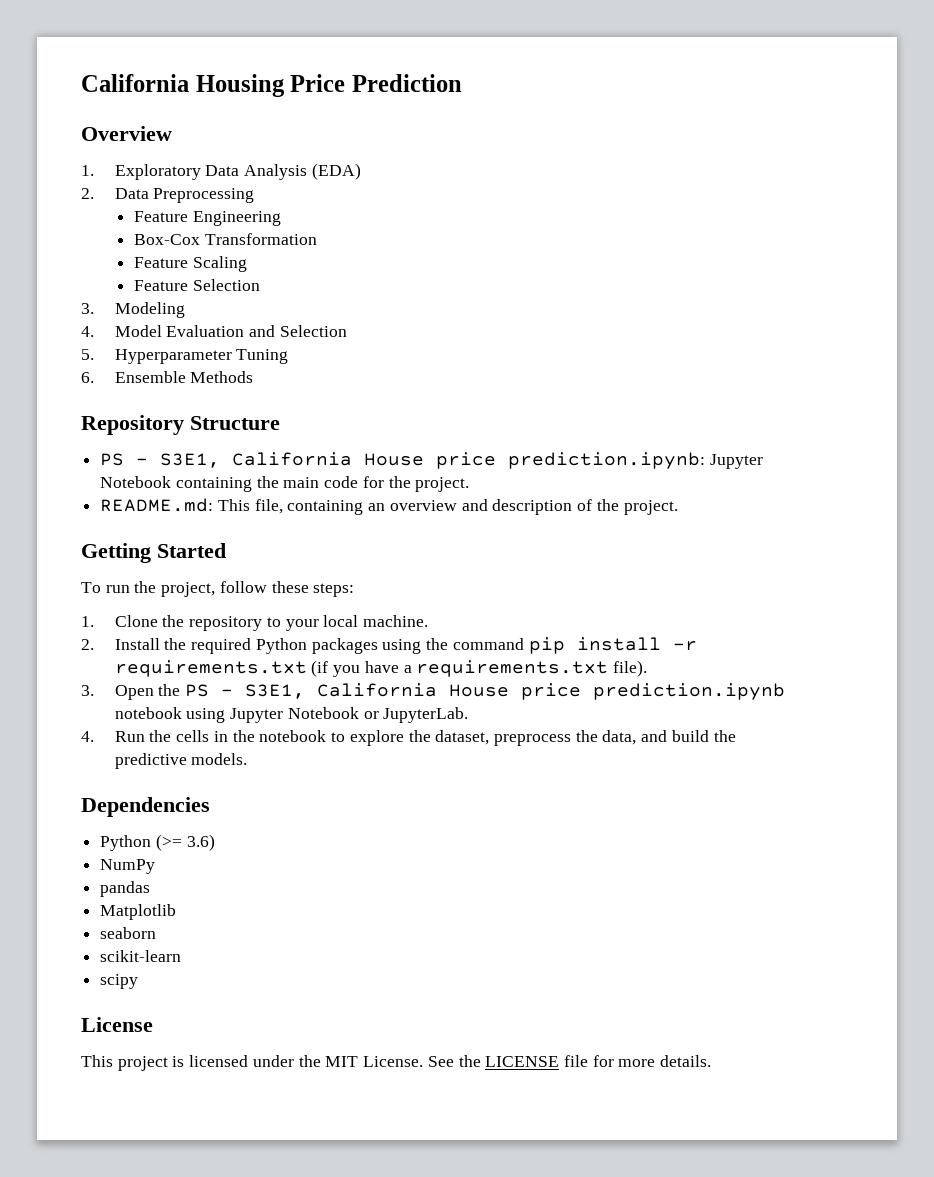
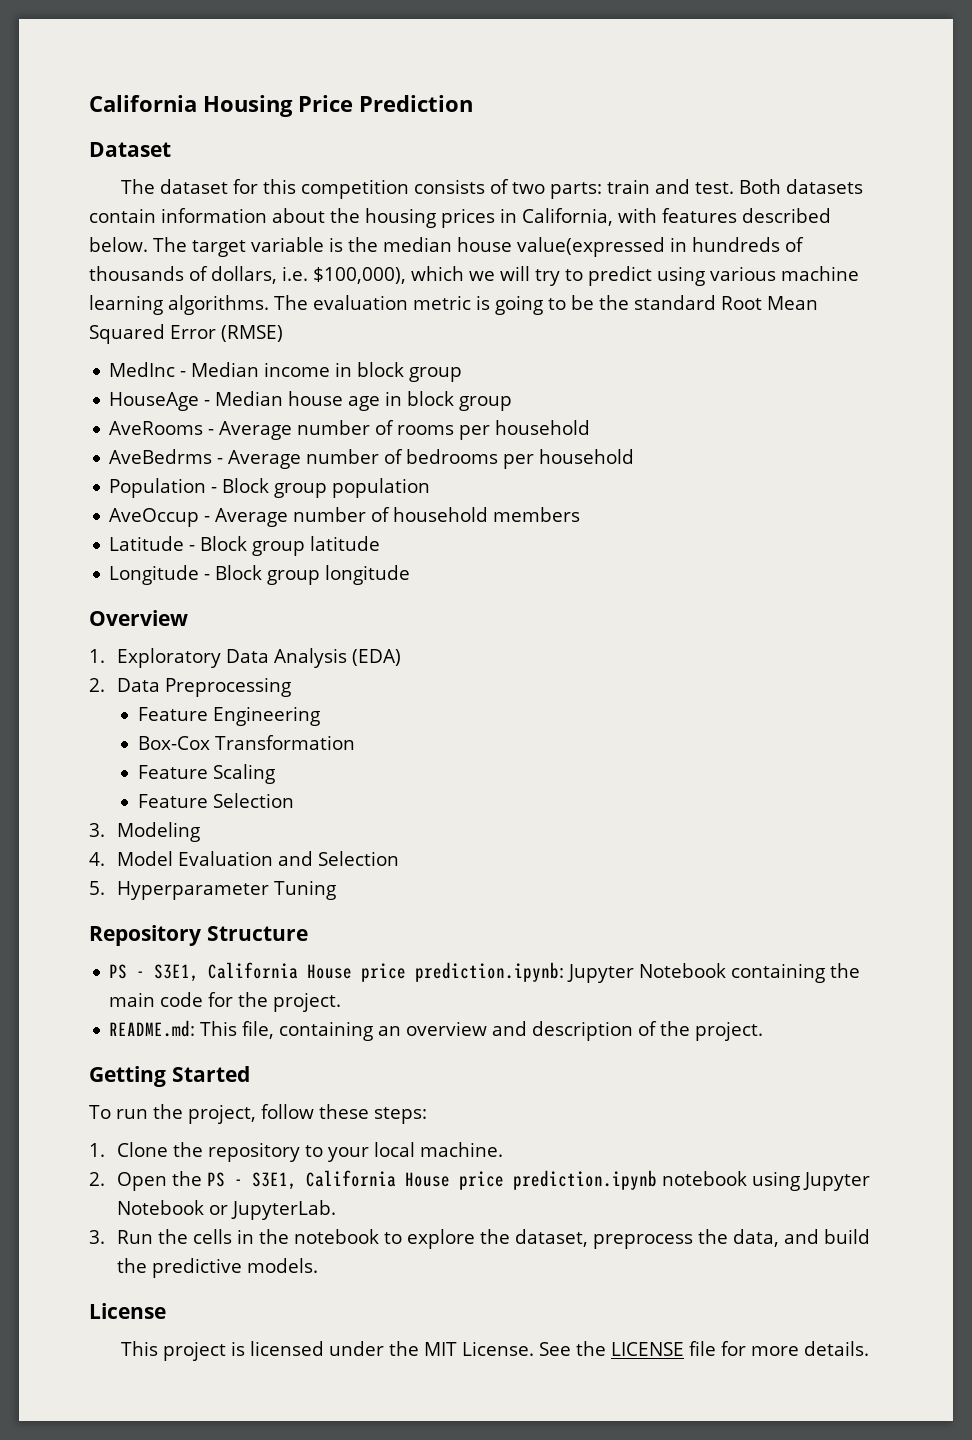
+ Dataset
+ The dataset for this competition consists of two parts: train and test. Both datasets contain information about the housing prices in California, with features described below. The target variable is the median house value(expressed in hundreds of thousands of dollars, i.e. $100,000), which we will try to predict using various machine learning algorithms. The evaluation metric is going to be the standard Root Mean Squared Error (RMSE)
+ MedInc - Median income in block group
+ HouseAge - Median house age in block group
+ AveRooms - Average number of rooms per household
+ AveBedrms - Average number of bedrooms per household
+ Population - Block group population
+ AveOccup - Average number of household members
+ Latitude - Block group latitude
+ Longitude - Block group longitude
- 6. Ensemble Methods
- 2. Install the required Python packages using the command pip install -r requirements.txt (if you have a requirements.txt file).
- 3. Open the PS - S3E1, California House price prediction.ipynb notebook using Jupyter Notebook or JupyterLab.
+ 2. Open the PS - S3E1, California House price prediction.ipynb notebook using Jupyter Notebook or JupyterLab.
- 4. Run the cells in the notebook to explore the dataset, preprocess the data, and build the predictive models.
+ 3. Run the cells in the notebook to explore the dataset, preprocess the data, and build the predictive models.
- Dependencies
- Python (>= 3.6)
- NumPy
- pandas
- Matplotlib
- seaborn
- scikit-learn
- scipy

